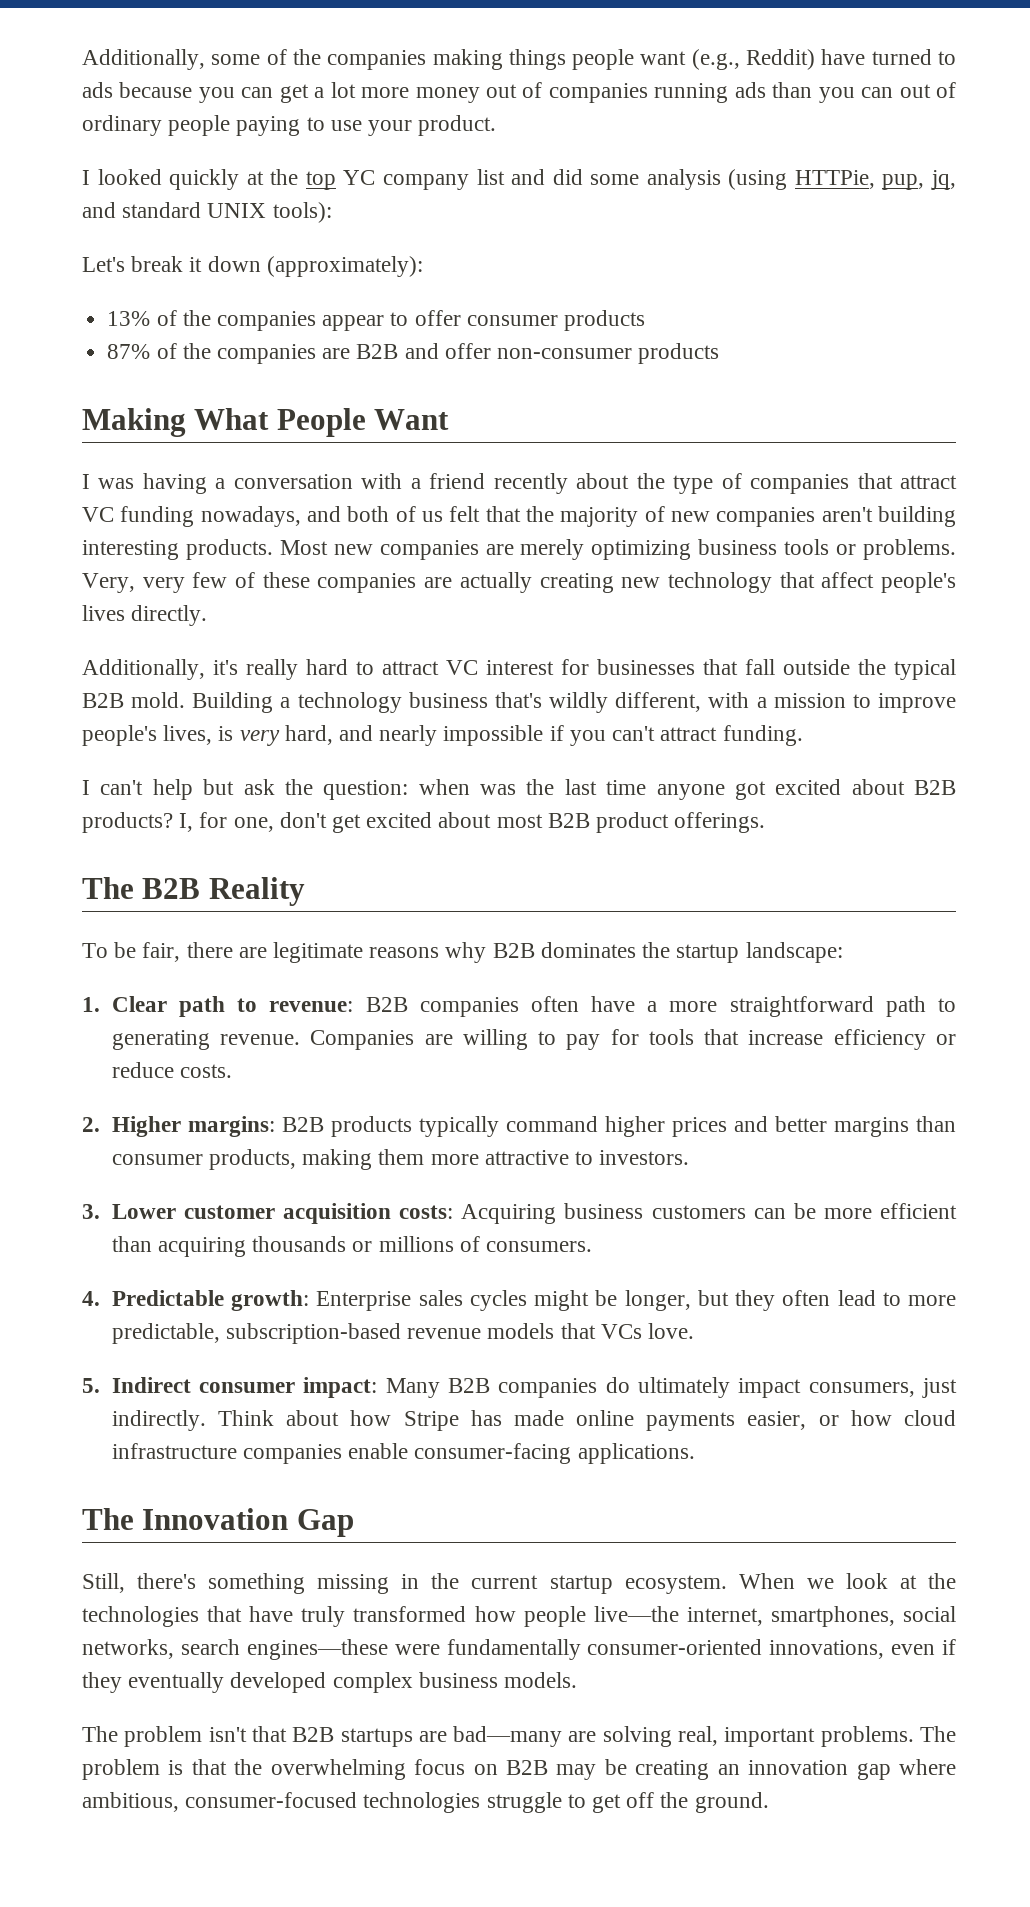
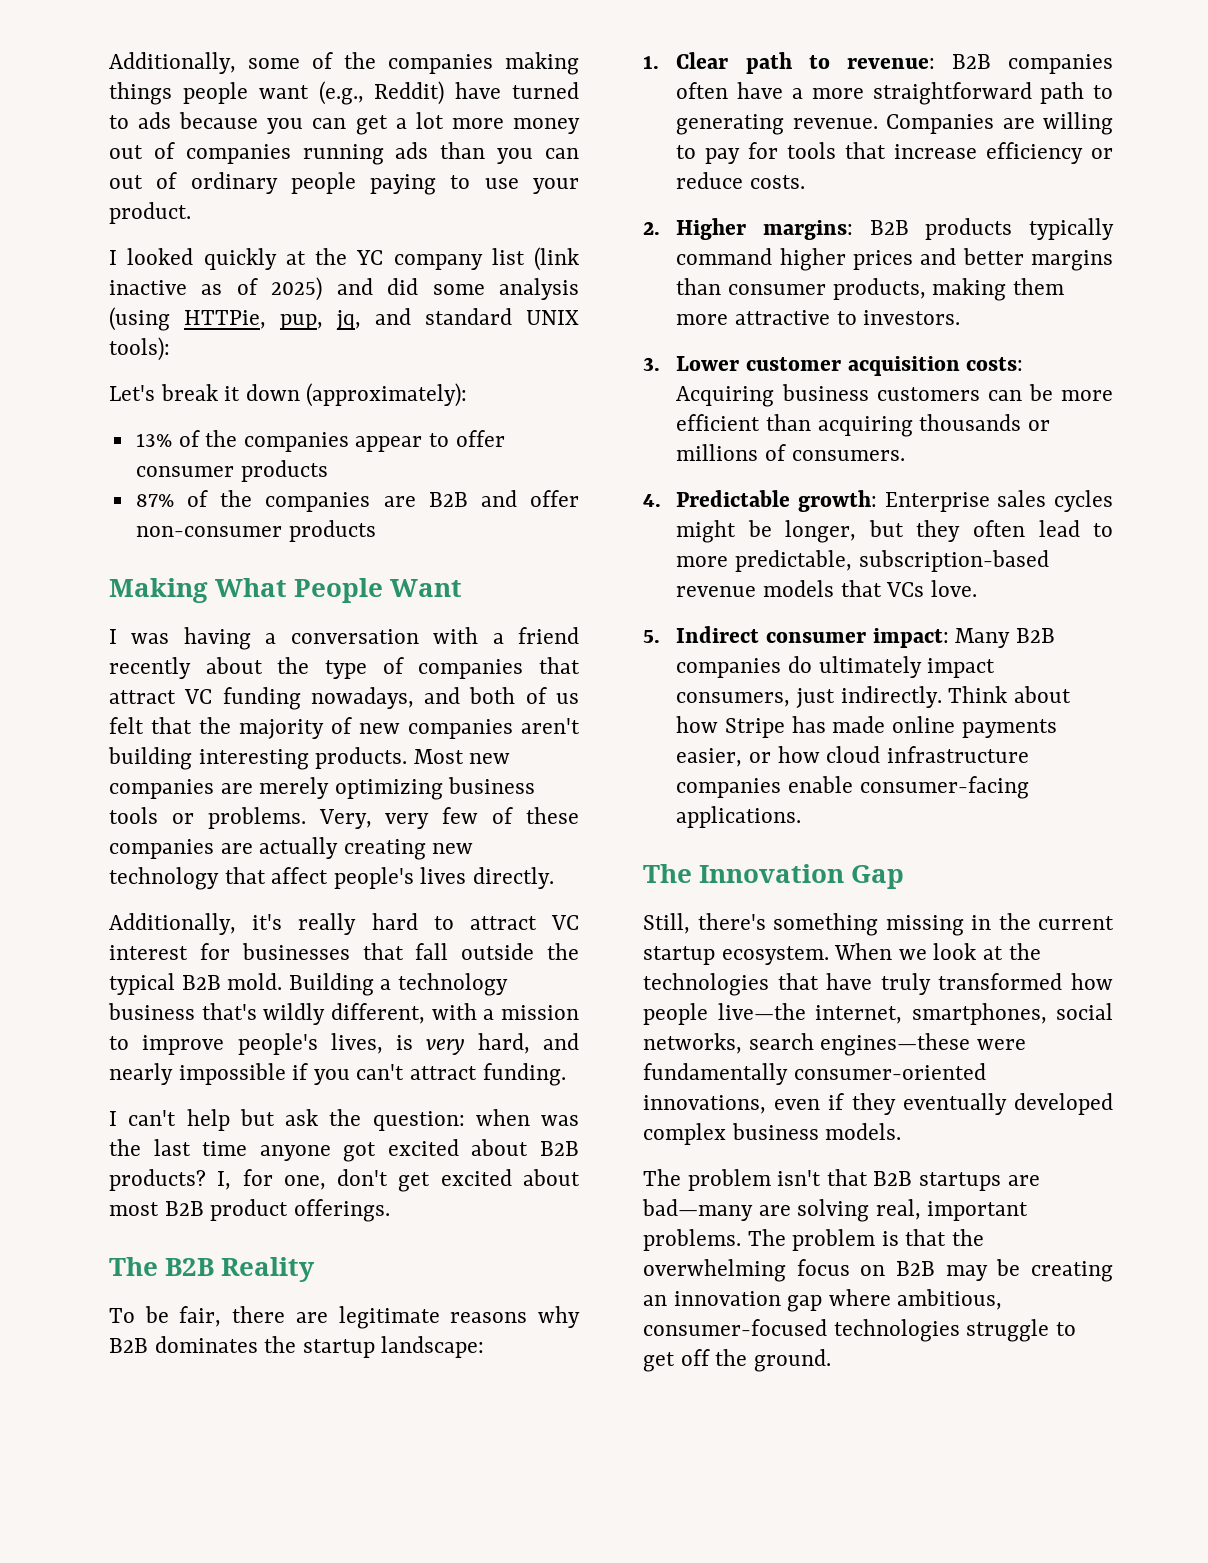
- I looked quickly at the top YC company list and did some analysis (using HTTPie, pup, jq, and standard UNIX tools):
+ I looked quickly at the YC company list (link inactive as of 2025) and did some analysis (using HTTPie, pup, jq, and standard UNIX tools):

